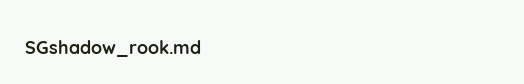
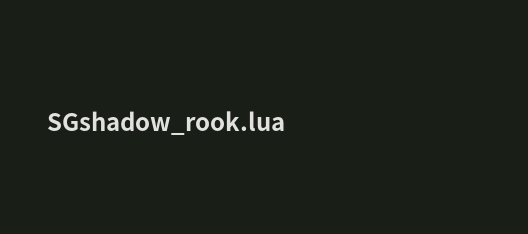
- SGshadow_rook.md
+ SGshadow_rook.lua

